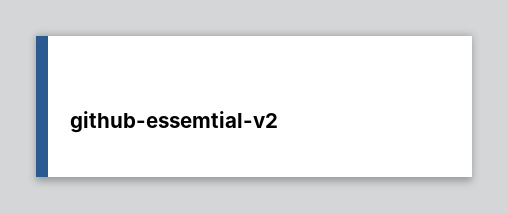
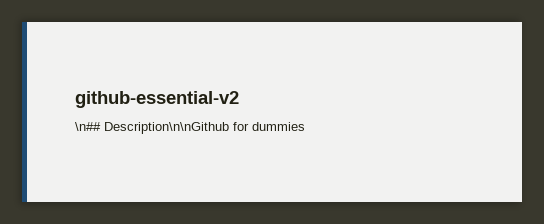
- github-essemtial-v2
+ github-essential-v2
+ \n## Description\n\nGithub for dummies

